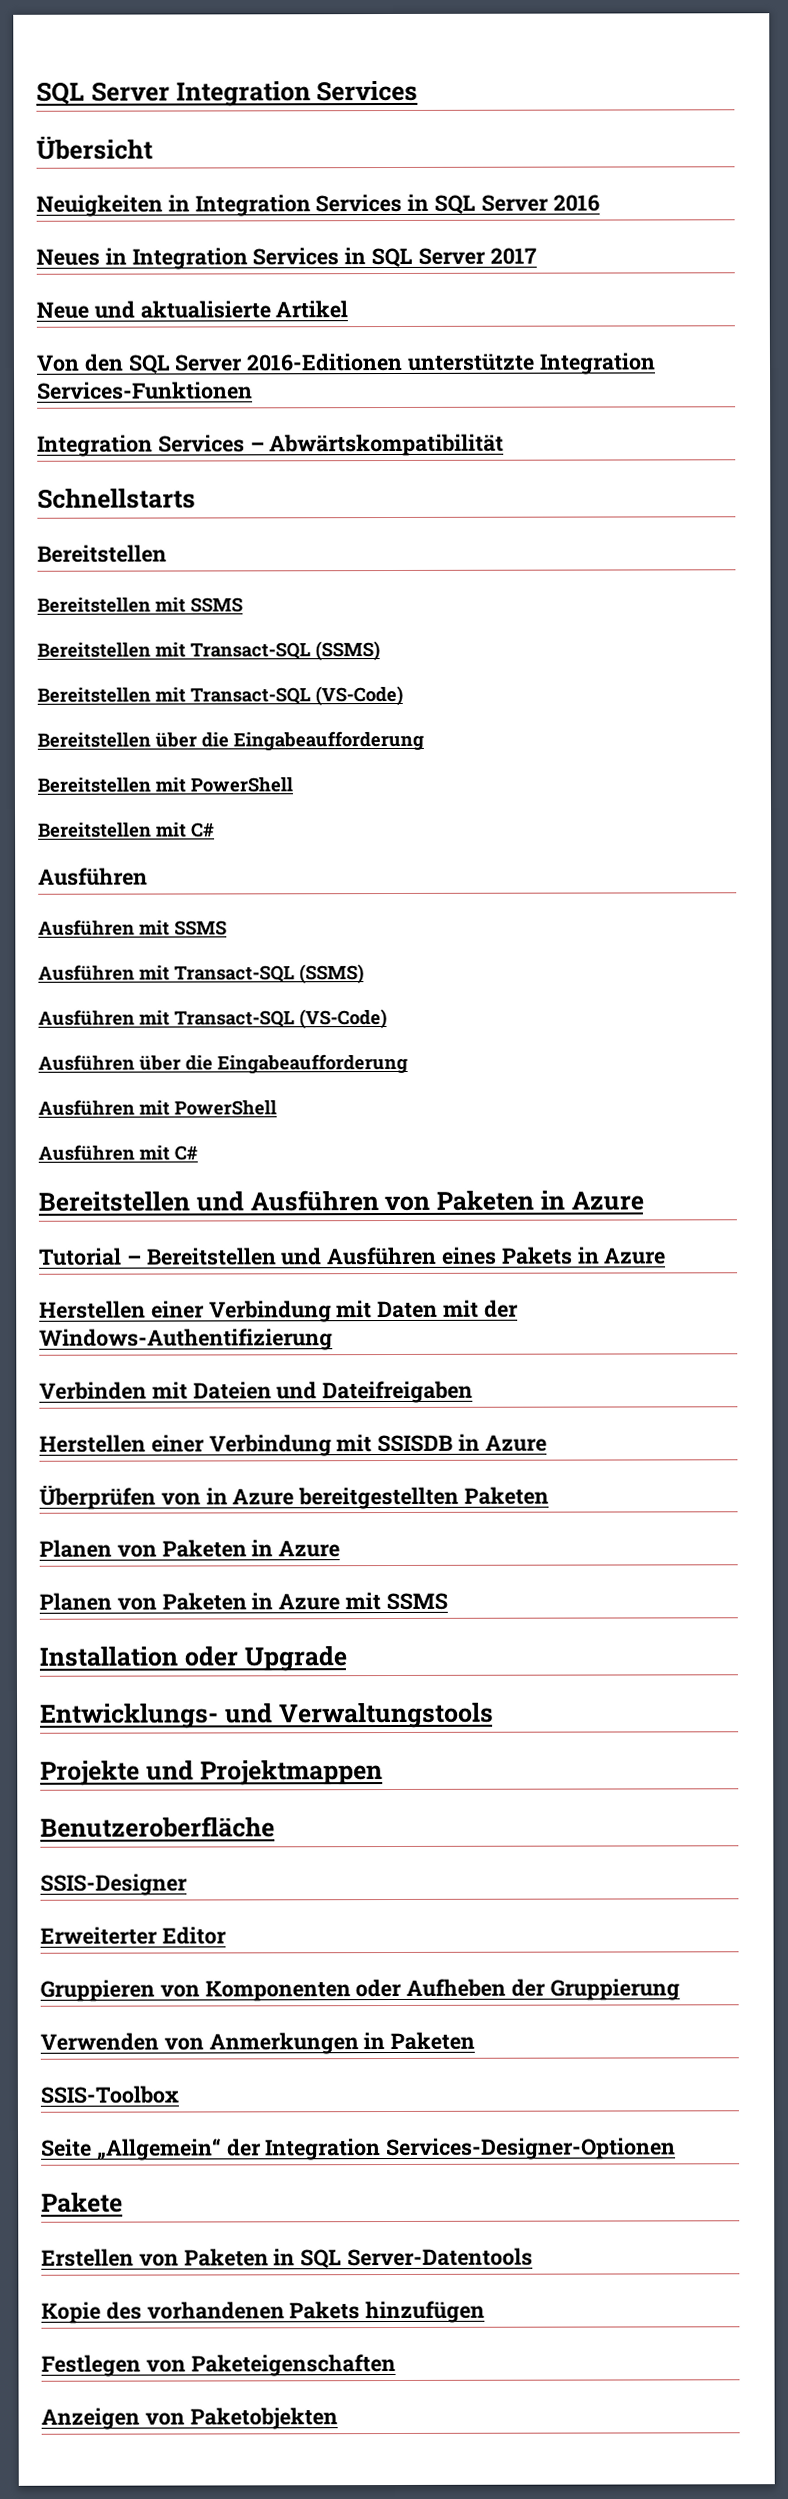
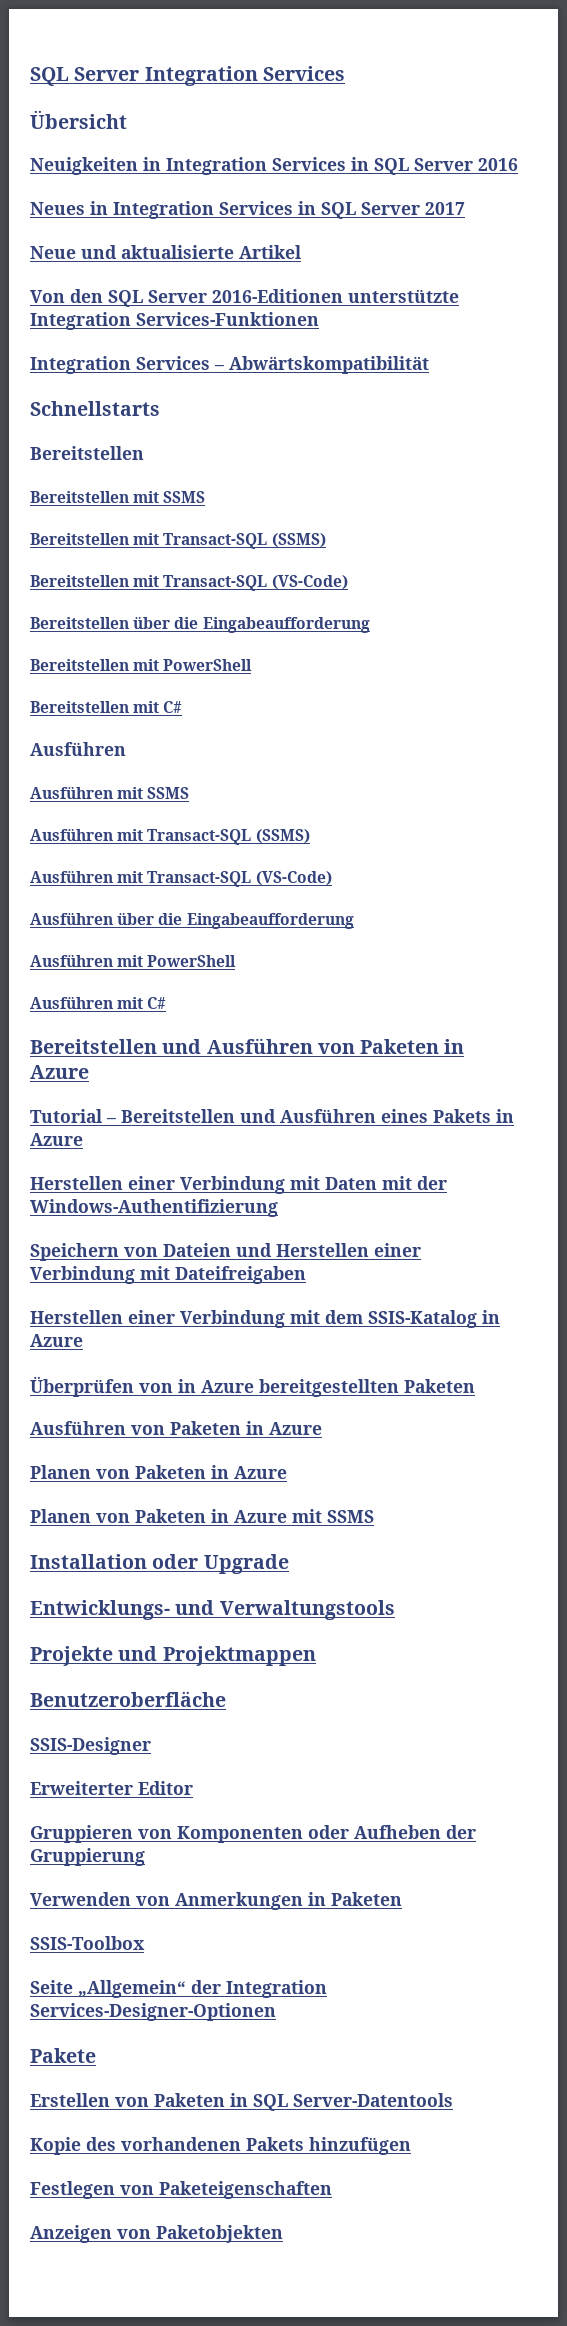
- Verbinden mit Dateien und Dateifreigaben
+ Speichern von Dateien und Herstellen einer Verbindung mit Dateifreigaben
- Herstellen einer Verbindung mit SSISDB in Azure
+ Herstellen einer Verbindung mit dem SSIS-Katalog in Azure
  Überprüfen von in Azure bereitgestellten Paketen
+ Ausführen von Paketen in Azure

